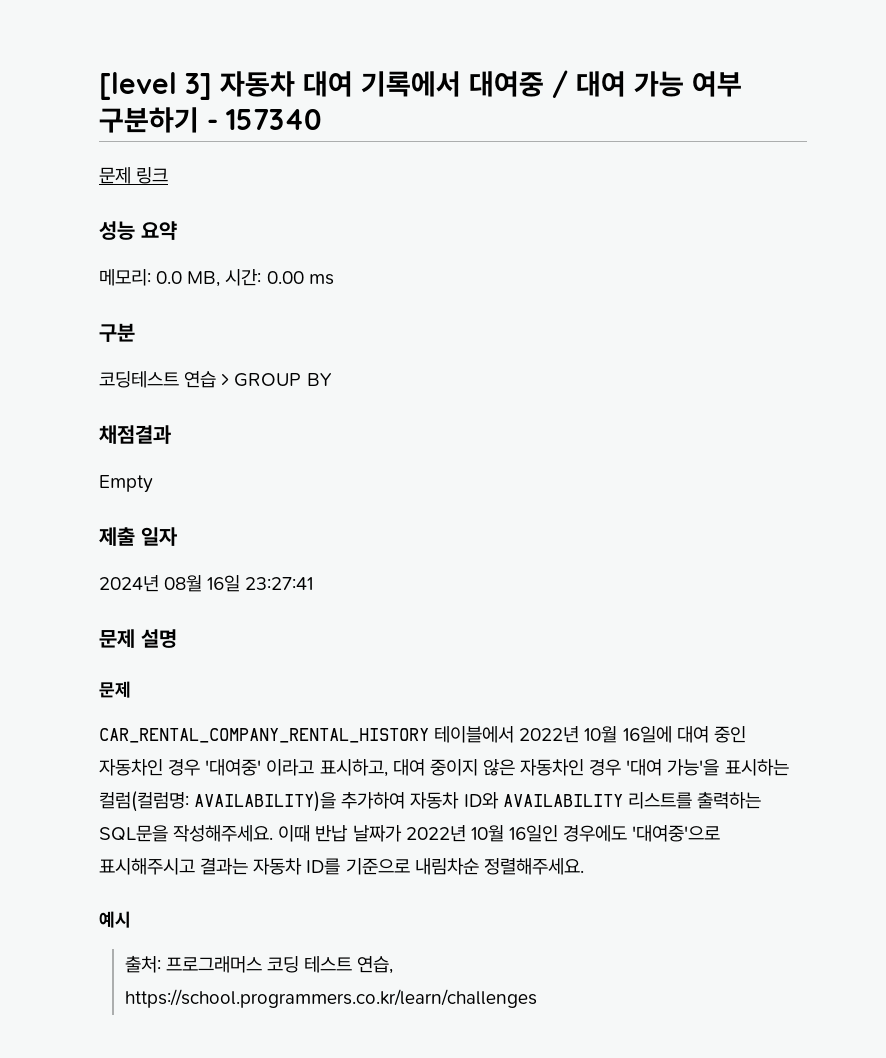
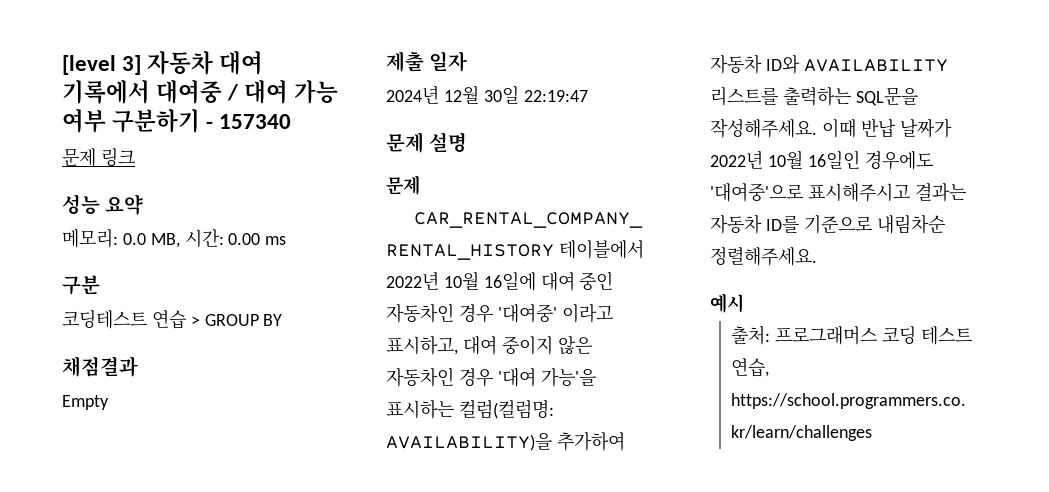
- 2024년 08월 16일 23:27:41
+ 2024년 12월 30일 22:19:47

